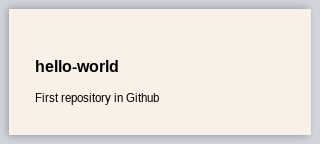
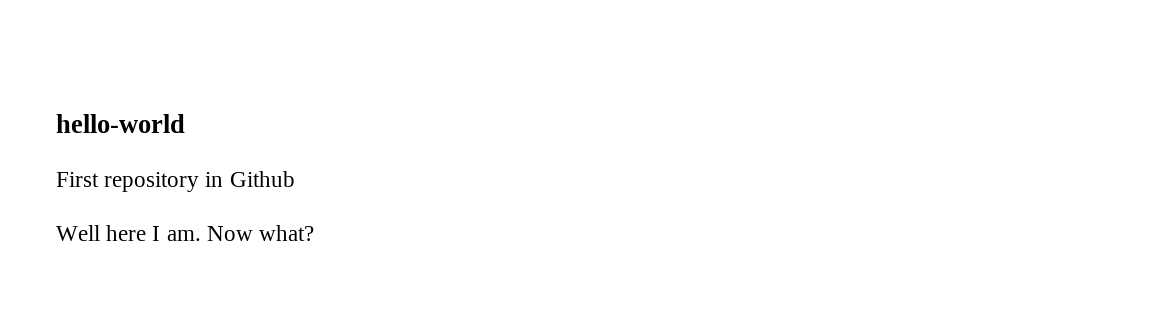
+ Well here I am. Now what?

